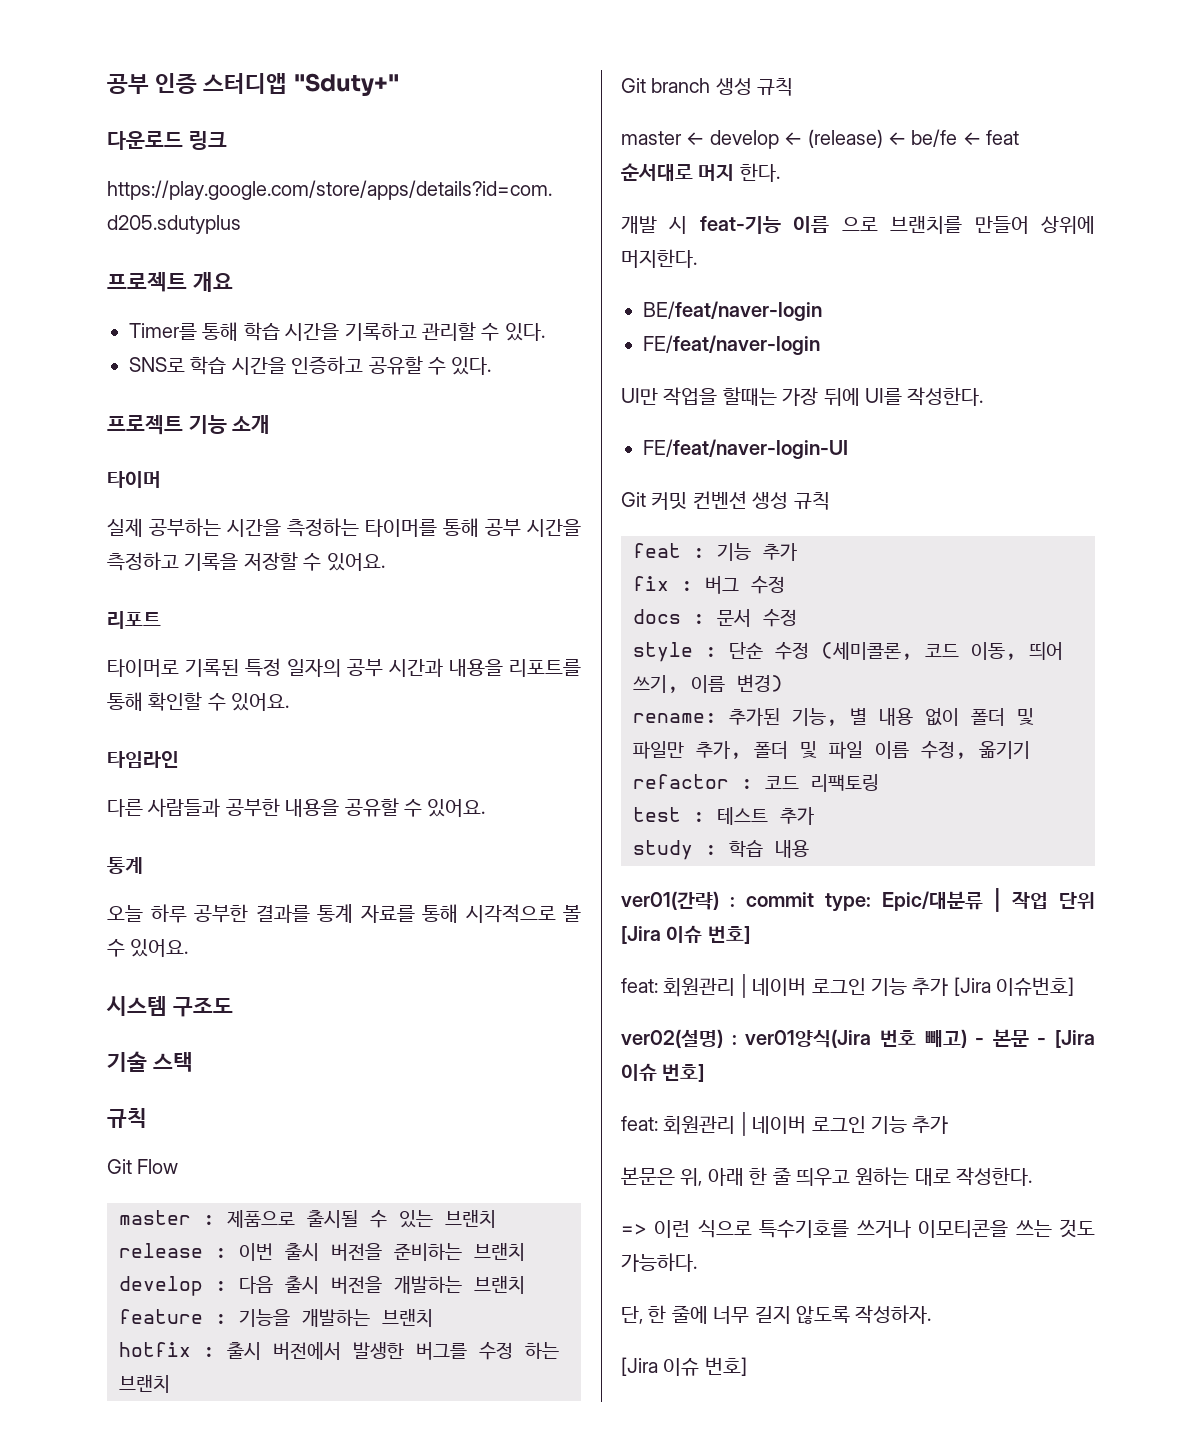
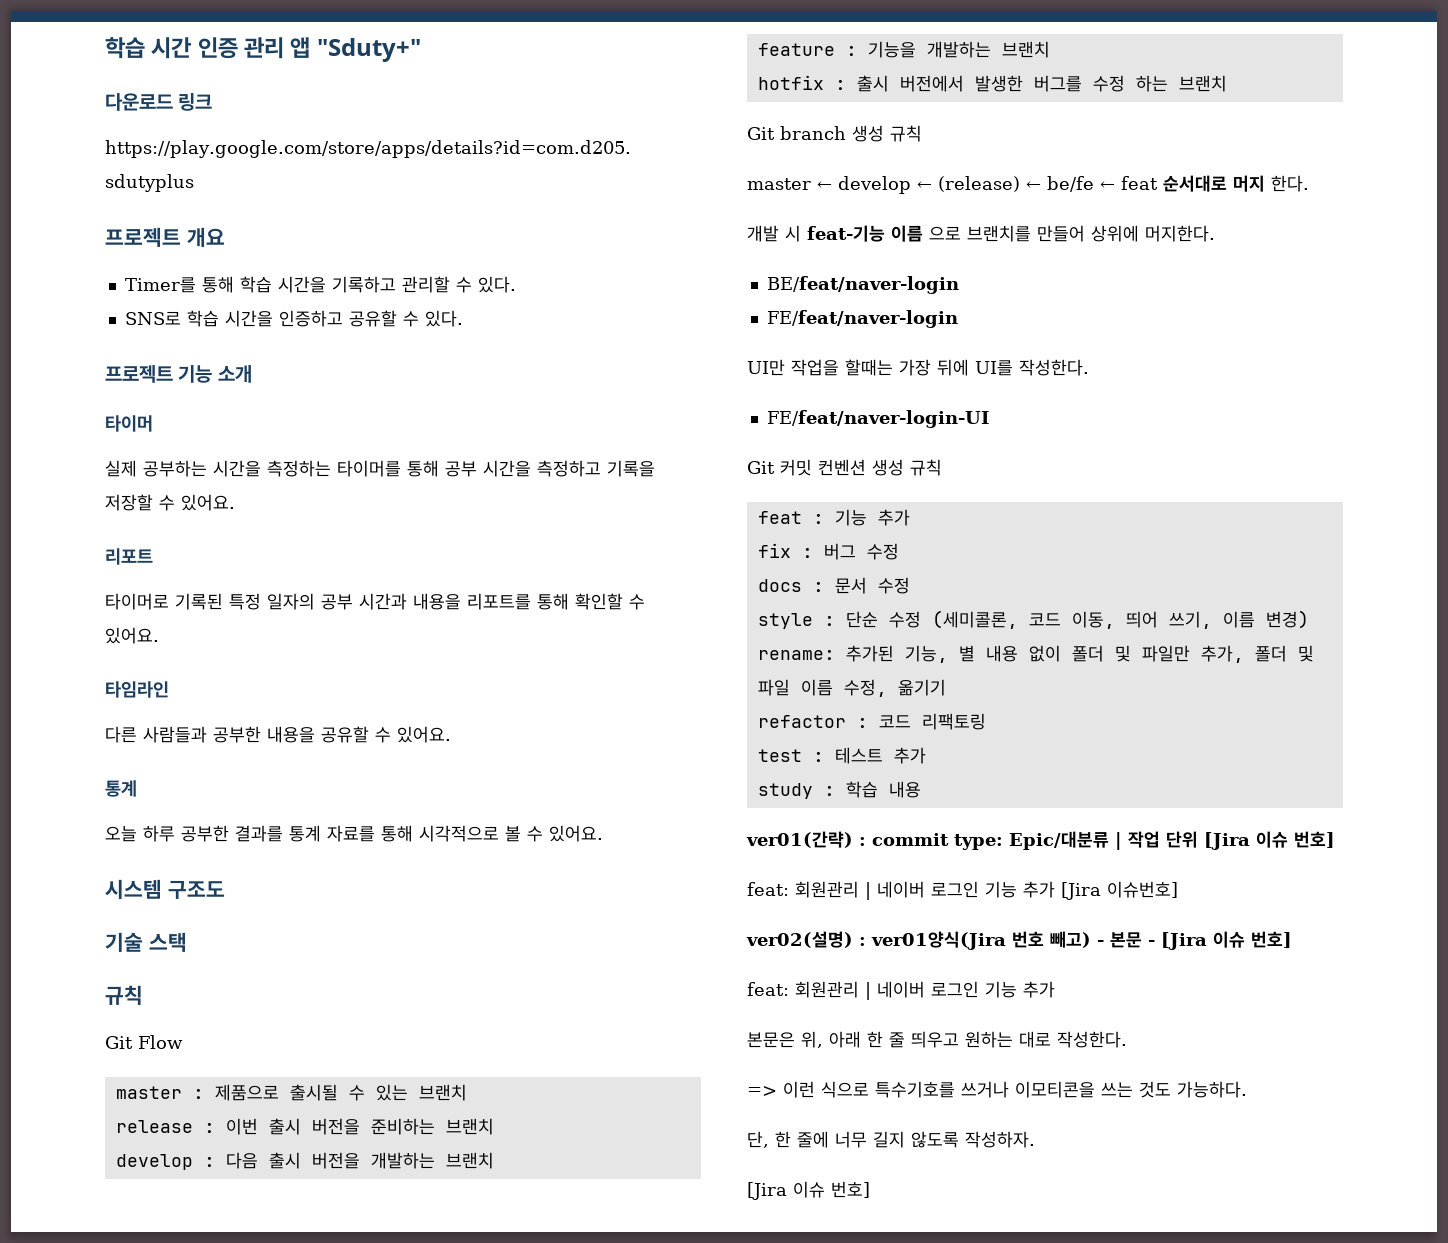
- 공부 인증 스터디앱 "Sduty+"
+ 학습 시간 인증 관리 앱 "Sduty+"

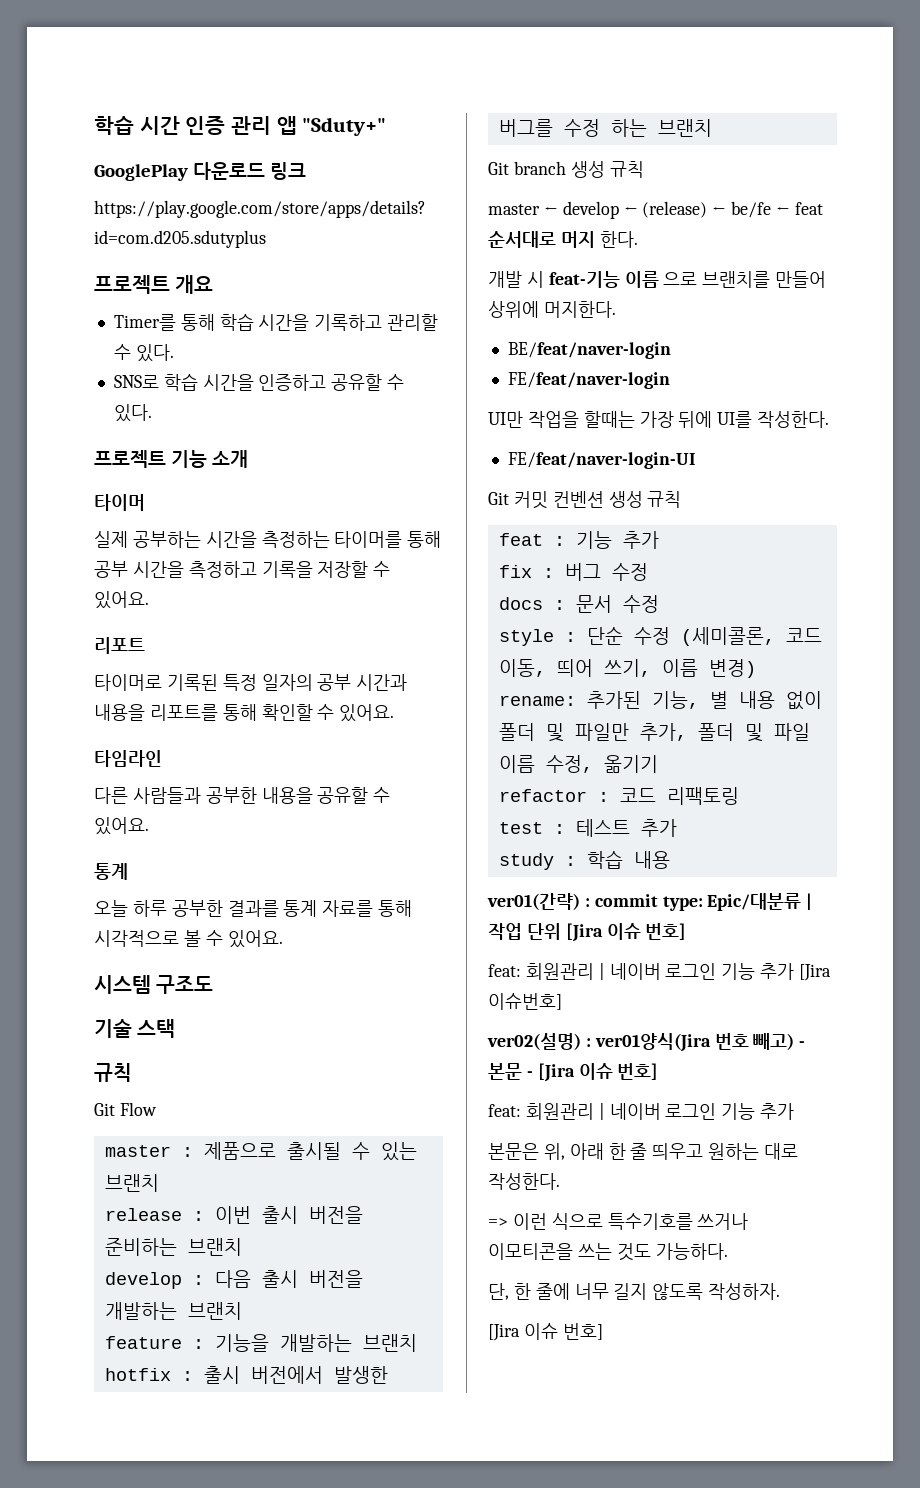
- 다운로드 링크
+ GooglePlay 다운로드 링크

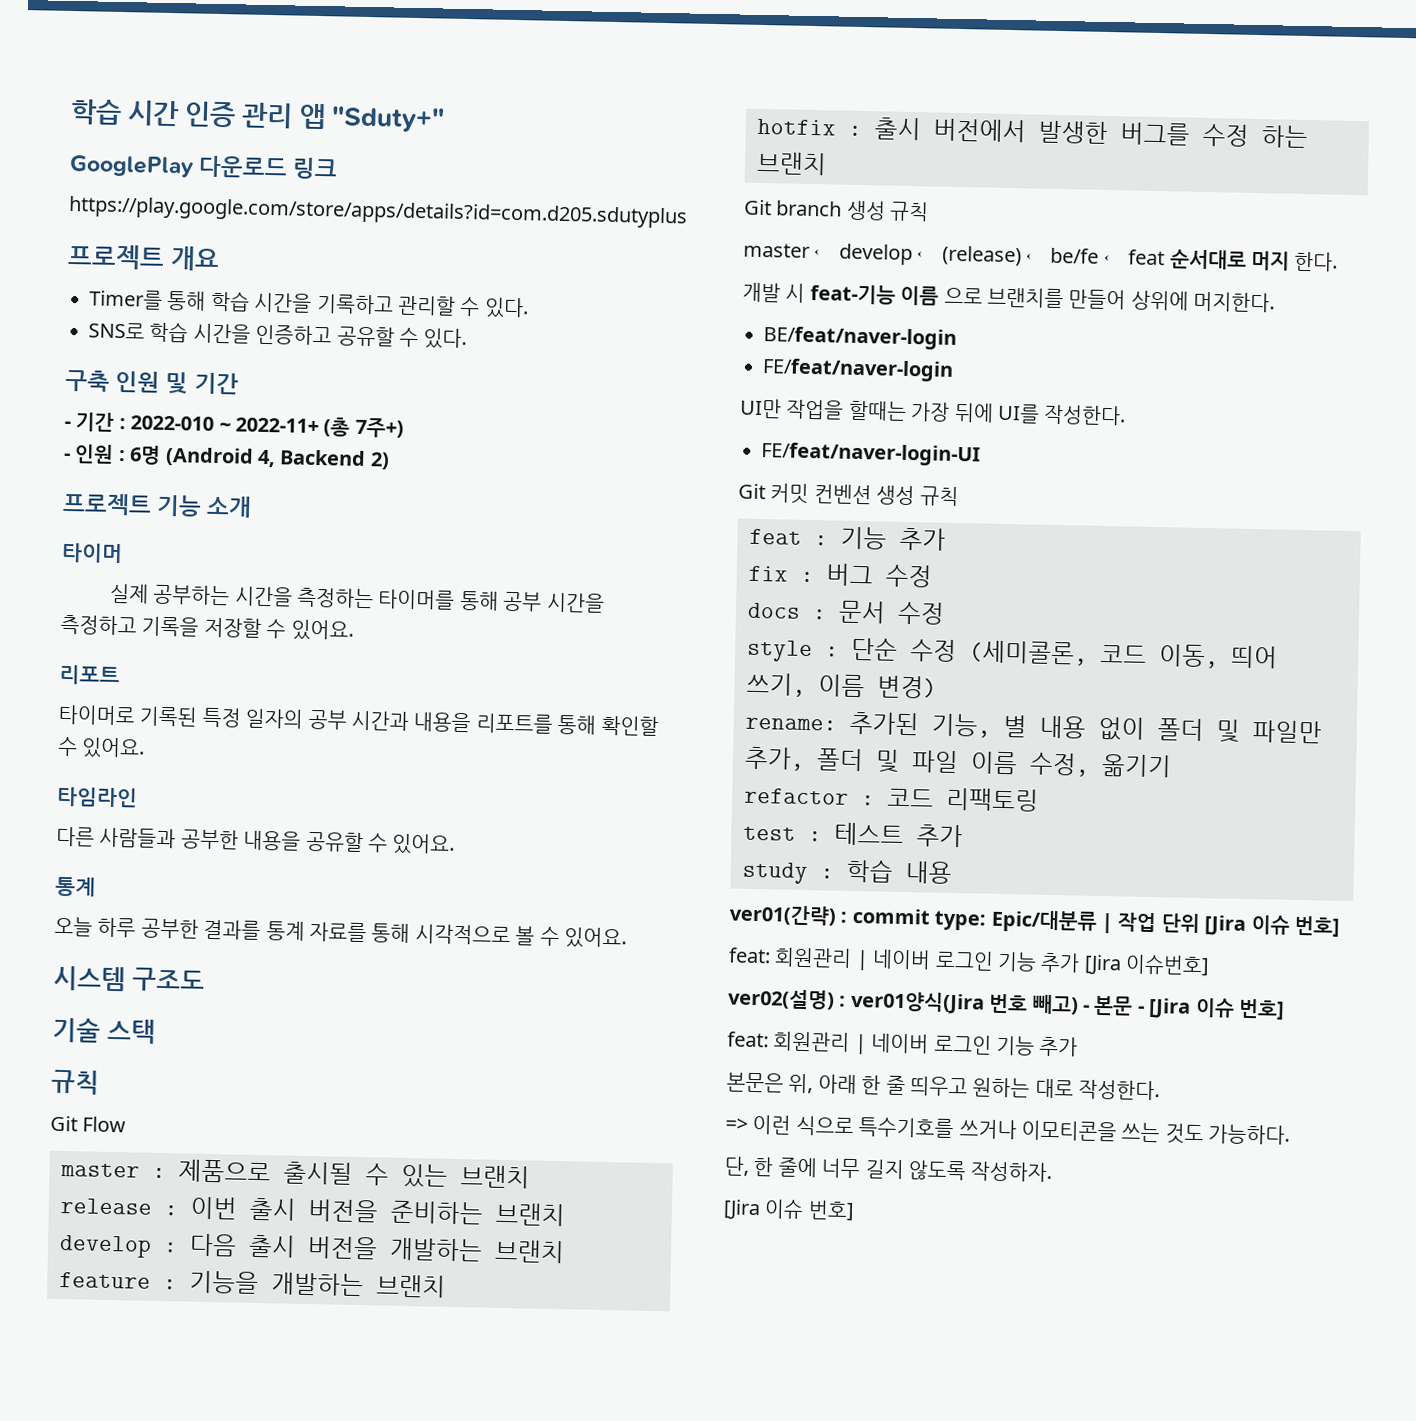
+ 구축 인원 및 기간
+ - 기간 : 2022-010 ~ 2022-11+ (총 7주+)
+ - 인원 : 6명 (Android 4, Backend 2)

